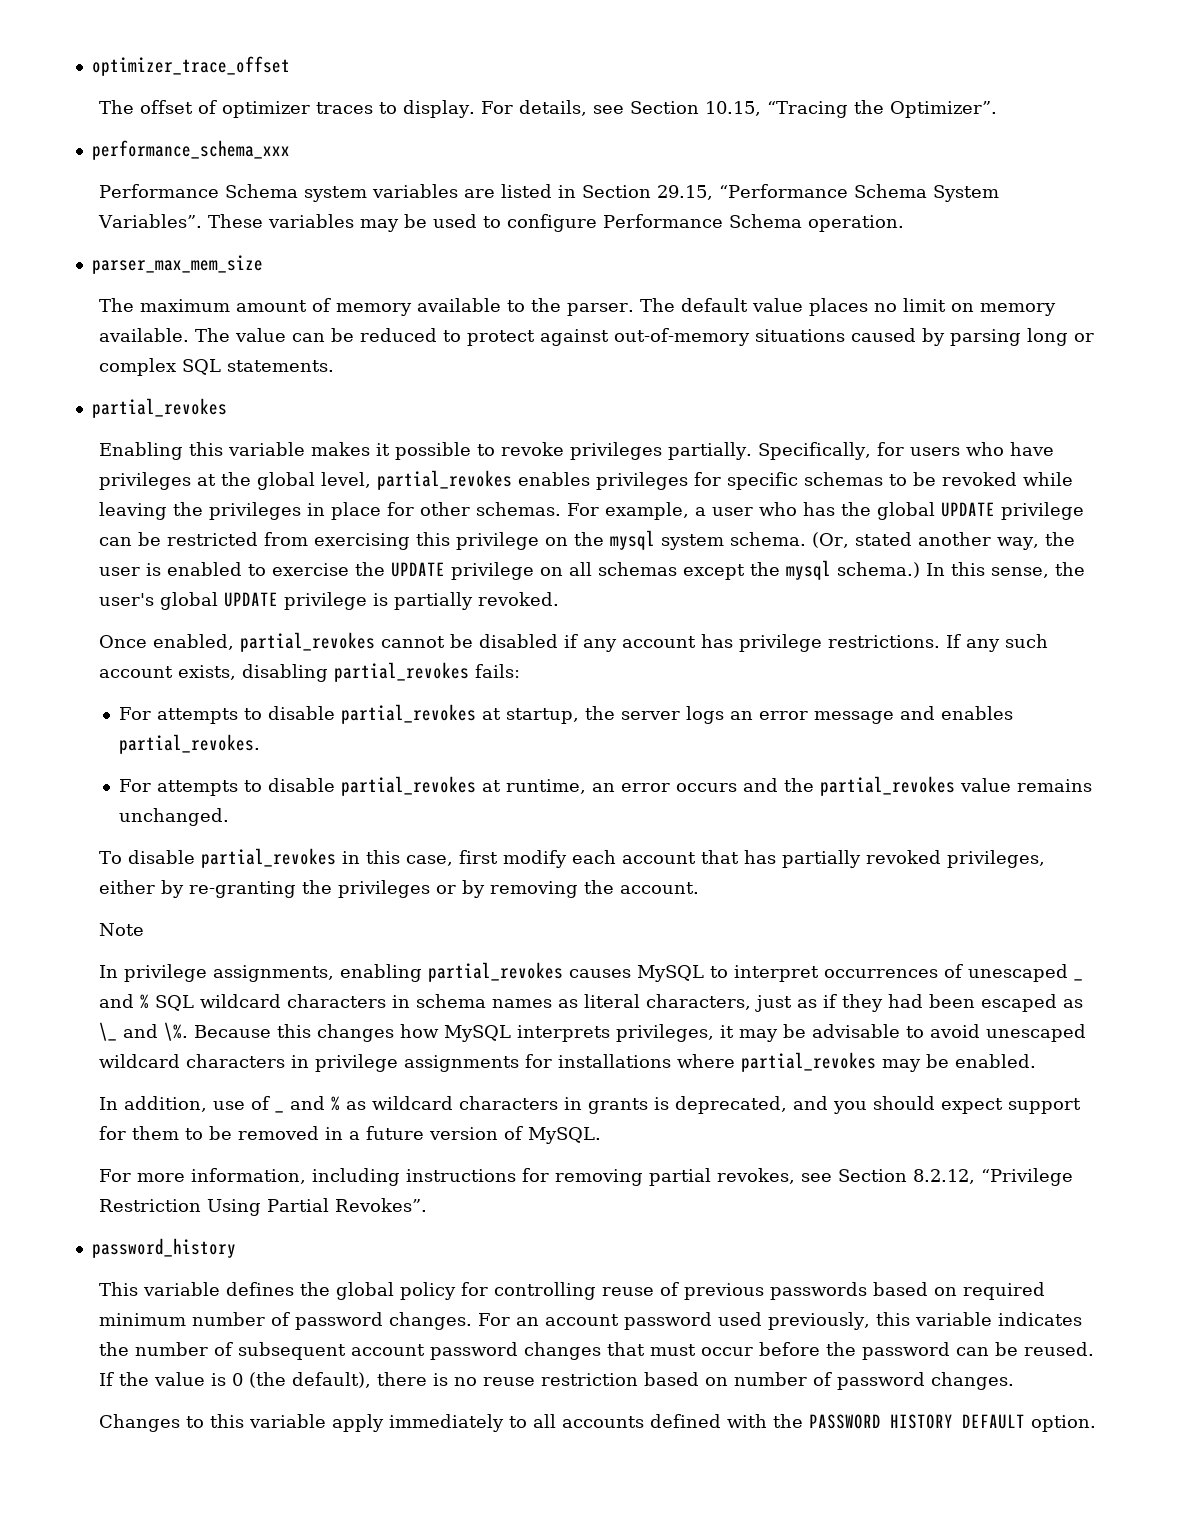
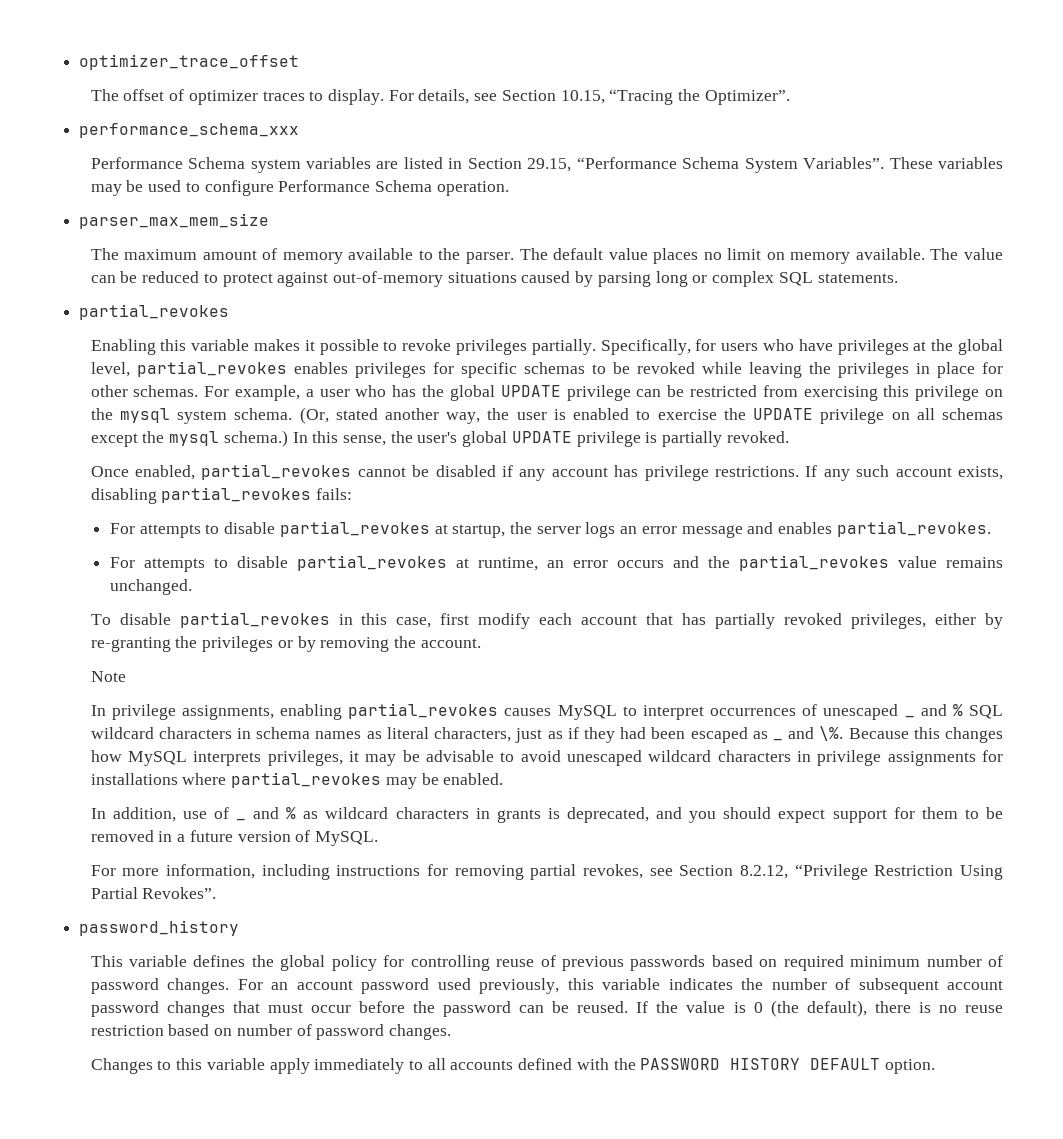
- In privilege assignments, enabling partial_revokes causes MySQL to interpret occurrences of unescaped _ and % SQL wildcard characters in schema names as literal characters, just as if they had been escaped as \_ and \%.
+ In privilege assignments, enabling partial_revokes causes MySQL to interpret occurrences of unescaped _ and % SQL wildcard characters in schema names as literal characters, just as if they had been escaped as _ and \%.

